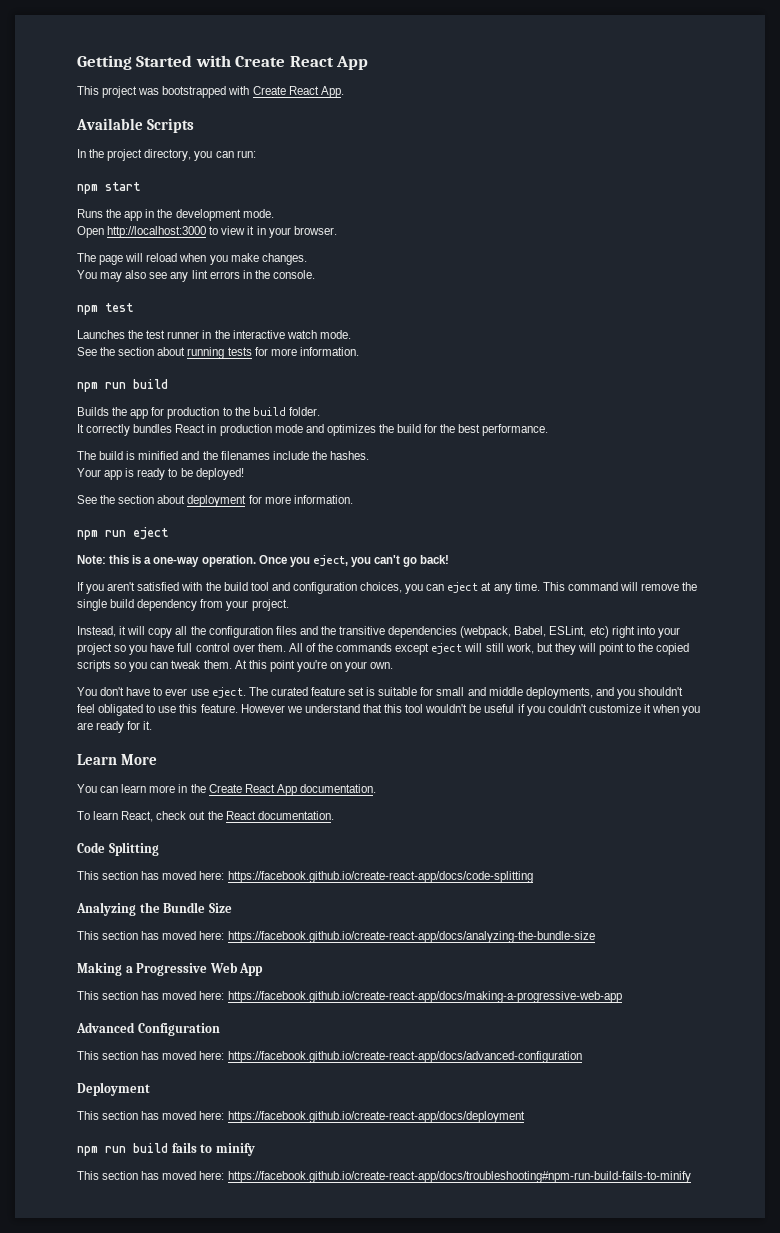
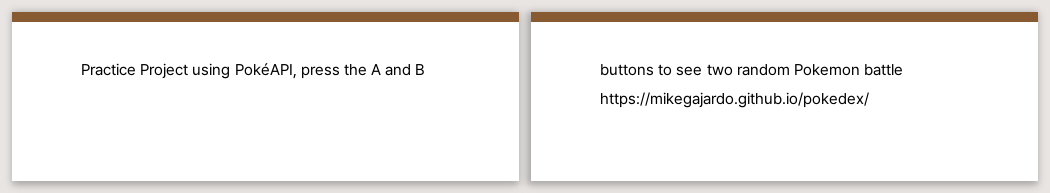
- Getting Started with Create React App
- This project was bootstrapped with Create React App.
- Available Scripts
- In the project directory, you can run:
- npm start
- Runs the app in the development mode.
- Open http://localhost:3000 to view it in your browser.
- The page will reload when you make changes.
- You may also see any lint errors in the console.
- npm test
- Launches the test runner in the interactive watch mode.
- See the section about running tests for more information.
- npm run build
- Builds the app for production to the build folder.
- It correctly bundles React in production mode and optimizes the build for the best performance.
- The build is minified and the filenames include the hashes.
- Your app is ready to be deployed!
- See the section about deployment for more information.
- npm run eject
- Note: this is a one-way operation. Once you eject, you can't go back!
- If you aren't satisfied with the build tool and configuration choices, you can eject at any time. This command will remove the single build dependency from your project.
- Instead, it will copy all the configuration files and the transitive dependencies (webpack, Babel, ESLint, etc) right into your project so you have full control over them. All of the commands except eject will still work, but they will point to the copied scripts so you can tweak them. At this point you're on your own.
- You don't have to ever use eject. The curated feature set is suitable for small and middle deployments, and you shouldn't feel obligated to use this feature. However we understand that this tool wouldn't be useful if you couldn't customize it when you are ready for it.
- Learn More
- You can learn more in the Create React App documentation.
- To learn React, check out the React documentation.
- Code Splitting
- This section has moved here: https://facebook.github.io/create-react-app/docs/code-splitting
- Analyzing the Bundle Size
- This section has moved here: https://facebook.github.io/create-react-app/docs/analyzing-the-bundle-size
- Making a Progressive Web App
- This section has moved here: https://facebook.github.io/create-react-app/docs/making-a-progressive-web-app
- Advanced Configuration
- This section has moved here: https://facebook.github.io/create-react-app/docs/advanced-configuration
- Deployment
- This section has moved here: https://facebook.github.io/create-react-app/docs/deployment
- npm run build fails to minify
- This section has moved here: https://facebook.github.io/create-react-app/docs/troubleshooting#npm-run-build-fails-to-minify
+ Practice Project using PokéAPI, press the A and B buttons to see two random Pokemon battle
+ https://mikegajardo.github.io/pokedex/

